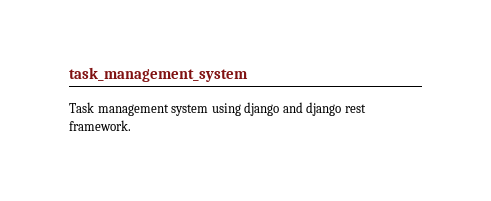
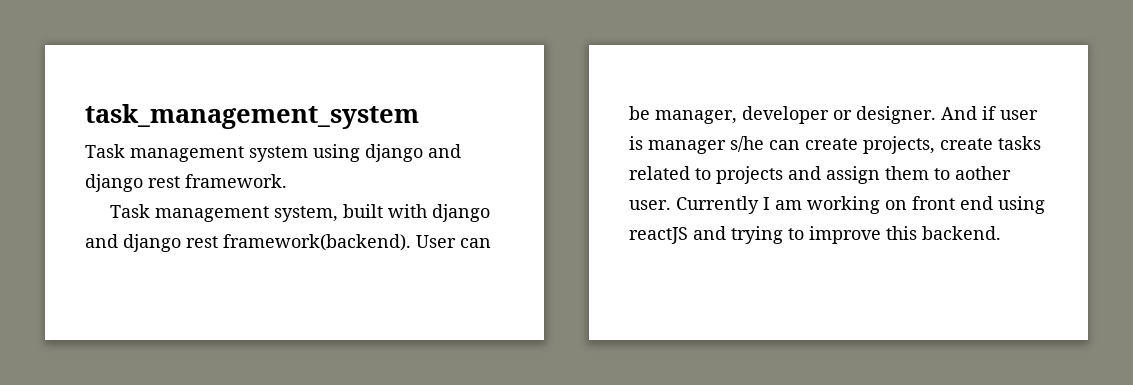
+ Task management system, built with django and django rest framework(backend). User can be manager, developer or designer. And if user is manager s/he can create projects, create tasks related to projects and assign them to aother user. Currently I am working on front end using reactJS and trying to improve this backend.

